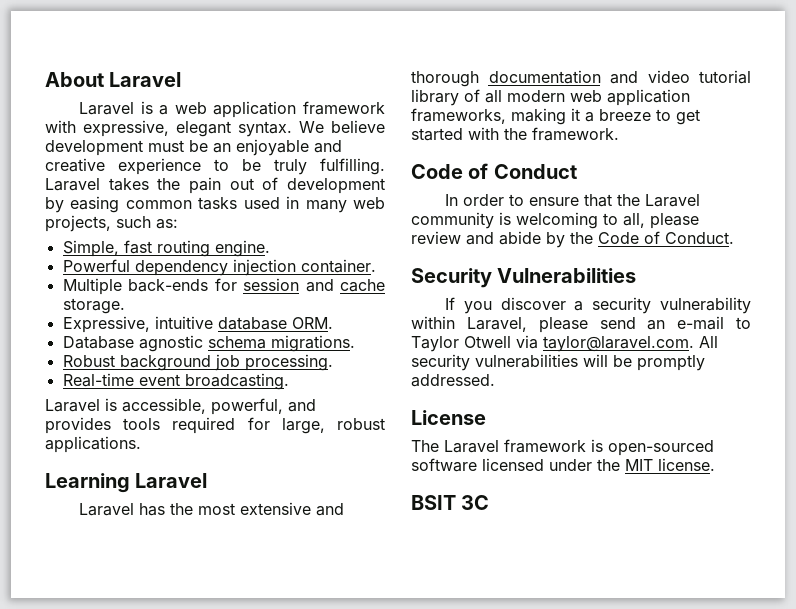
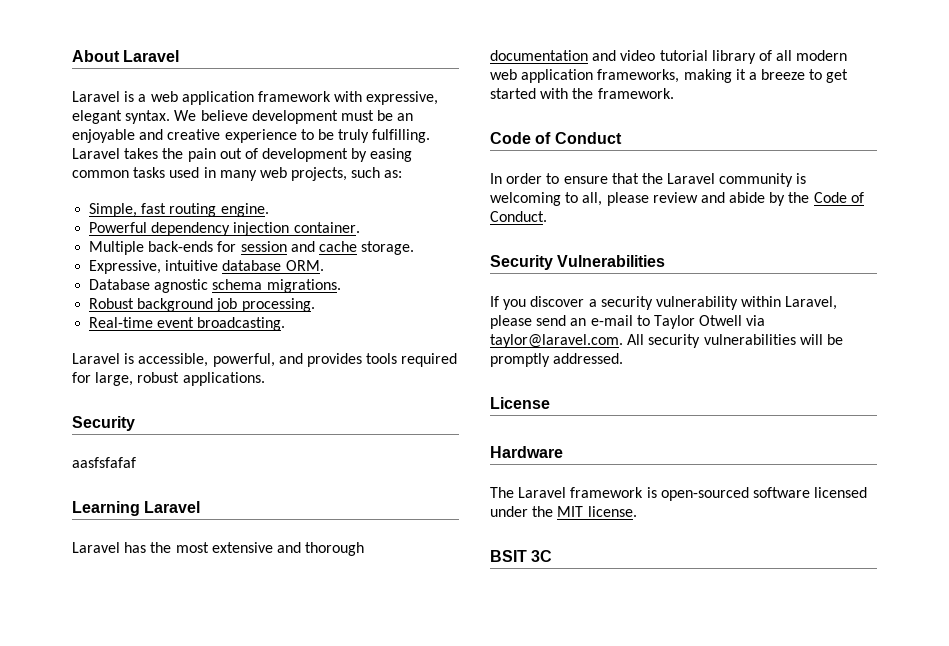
  Laravel is accessible, powerful, and provides tools required for large, robust applications.
+ Security
+ aasfsfafaf
+ Hardware

